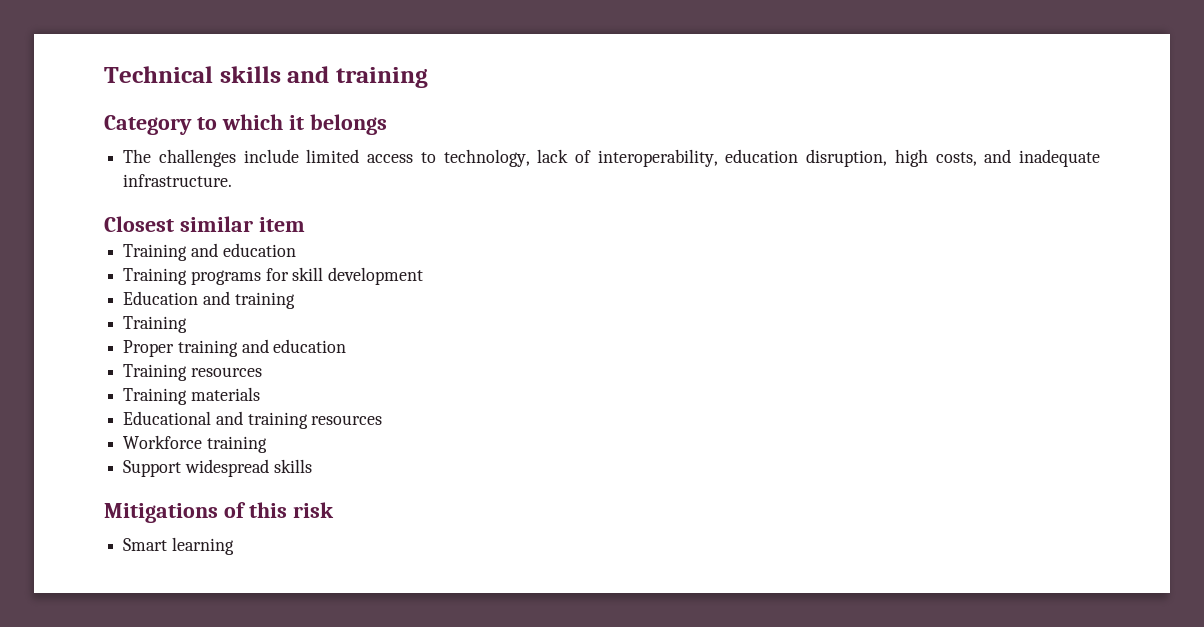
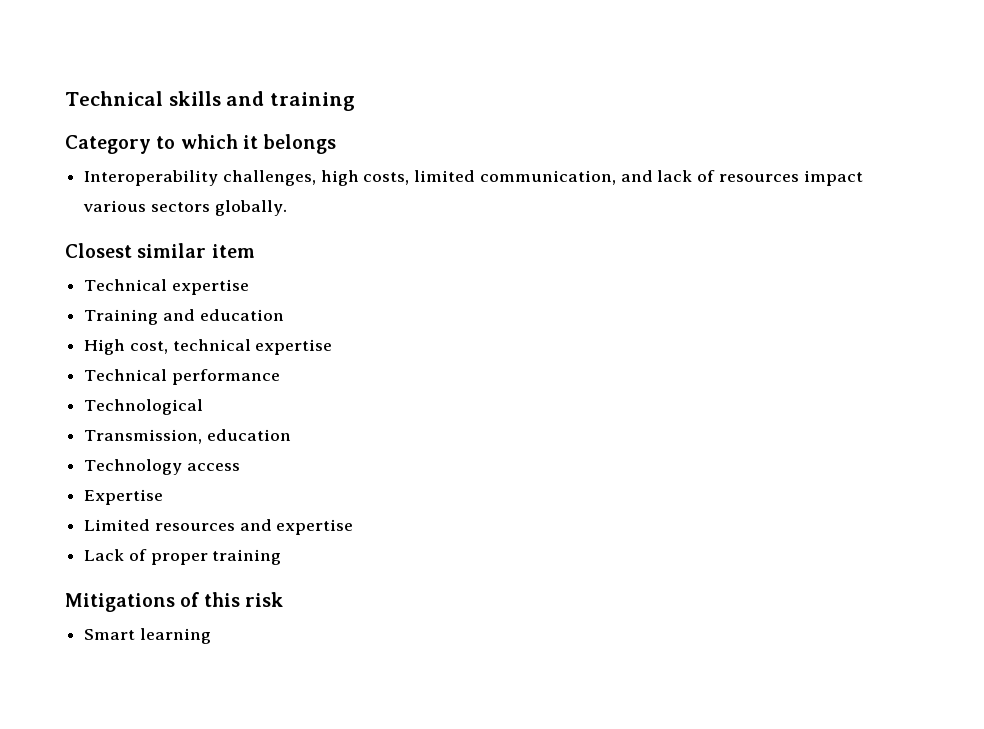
- The challenges include limited access to technology, lack of interoperability, education disruption, high costs, and inadequate infrastructure.
+ Interoperability challenges, high costs, limited communication, and lack of resources impact various sectors globally.
+ Technical expertise
- Training programs for skill development
- Education and training
- Training
- Proper training and education
- Training resources
- Training materials
- Educational and training resources
- Workforce training
- Support widespread skills
+ High cost, technical expertise
+ Technical performance
+ Technological
+ Transmission, education
+ Technology access
+ Expertise
+ Limited resources and expertise
+ Lack of proper training

